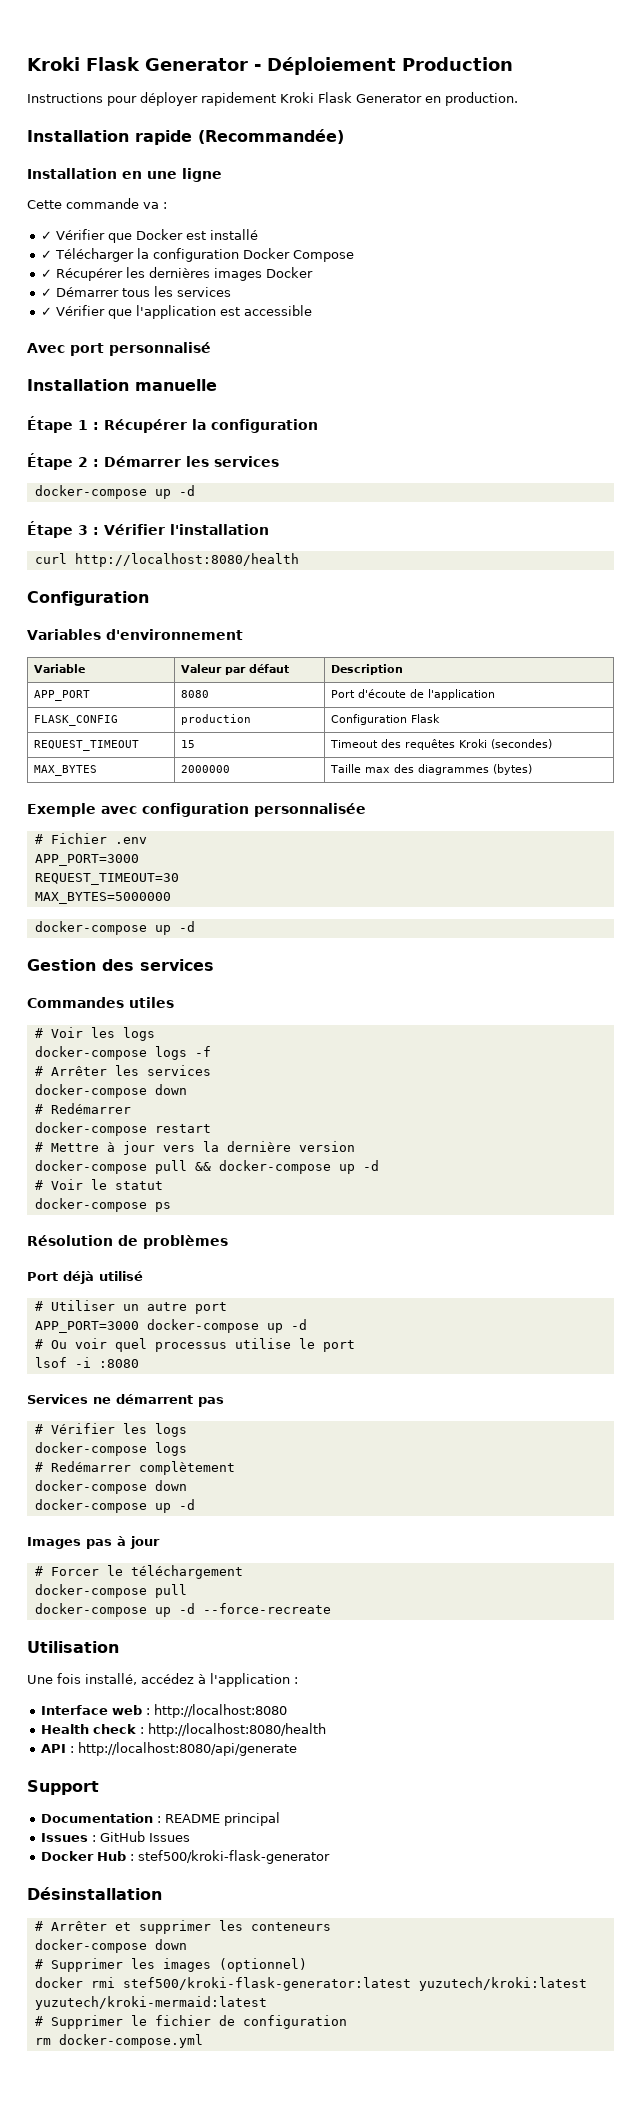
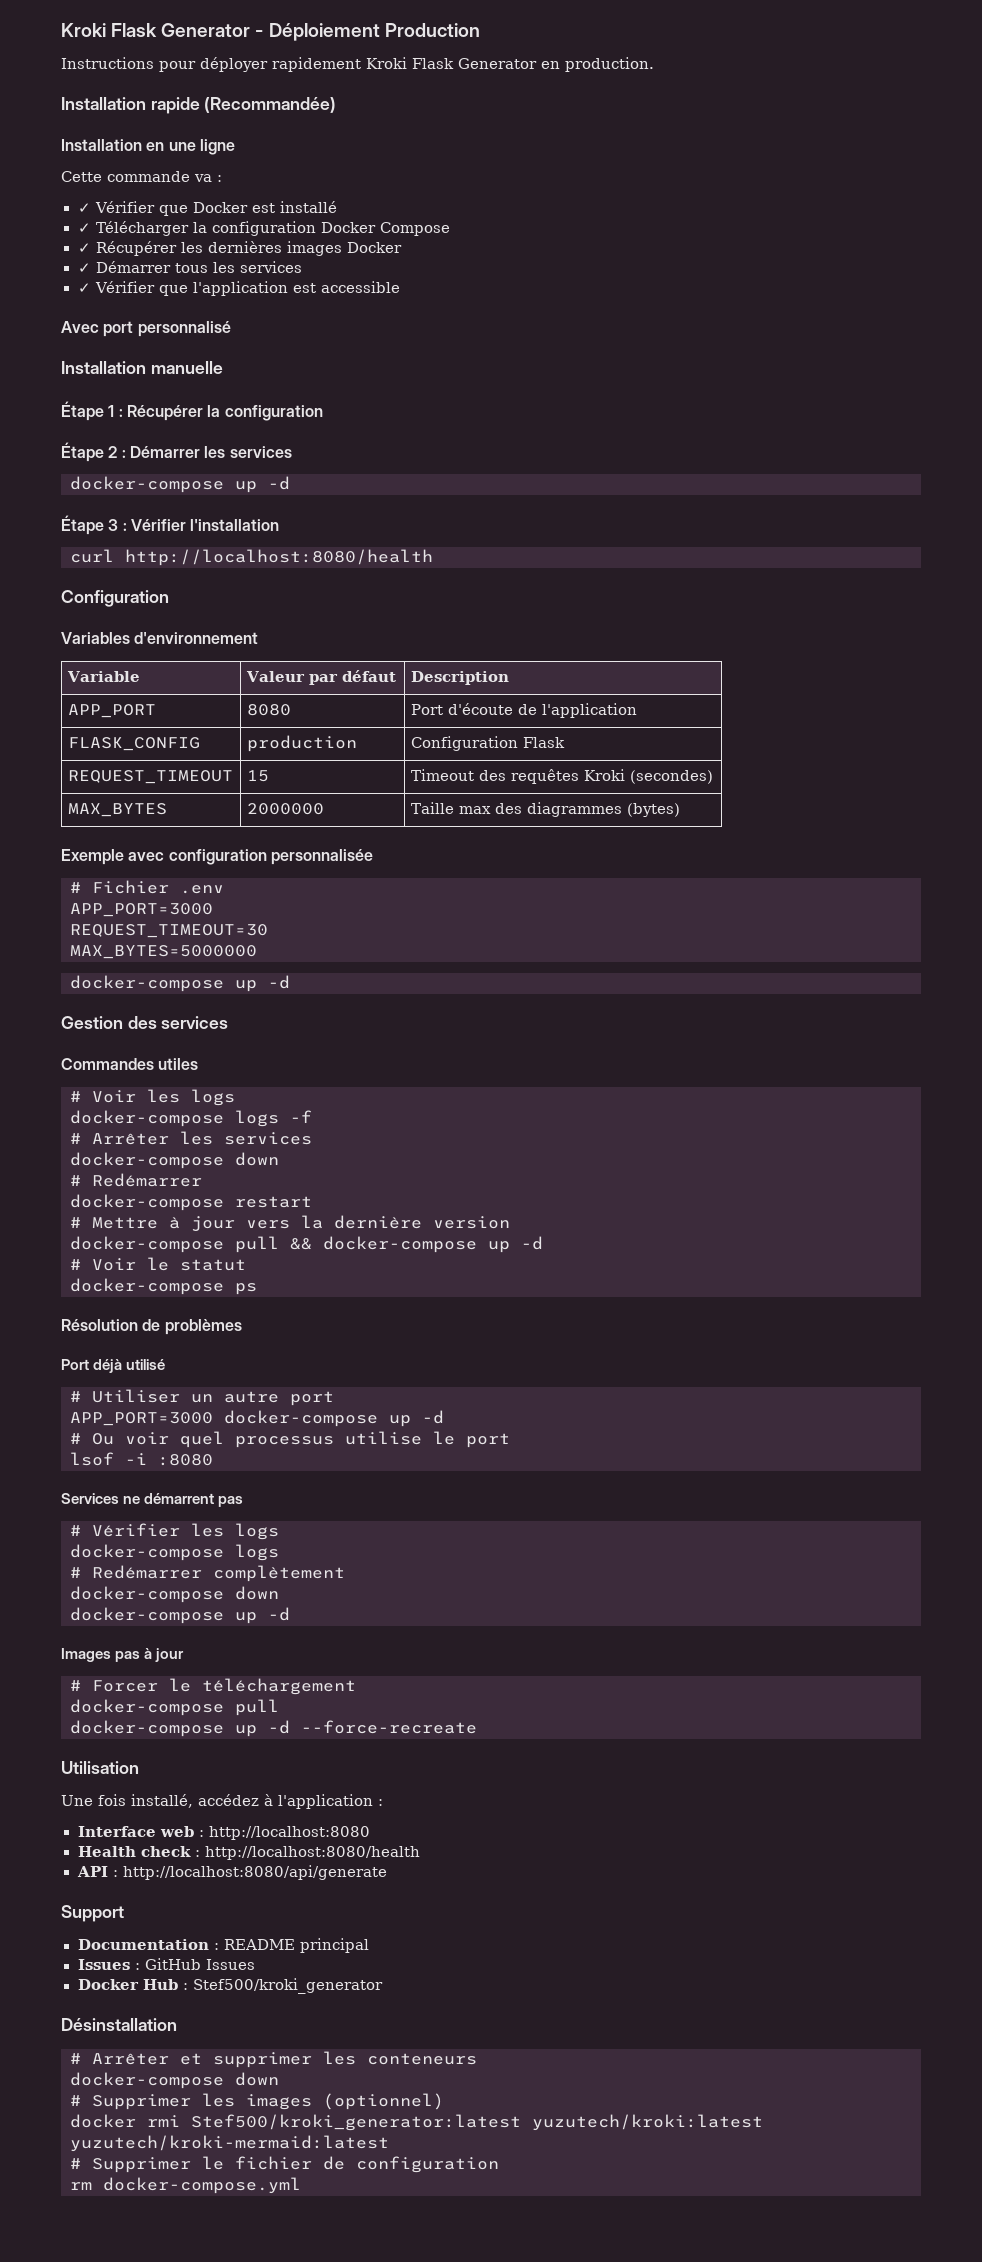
- Docker Hub : stef500/kroki-flask-generator
+ Docker Hub : Stef500/kroki_generator
- docker rmi stef500/kroki-flask-generator:latest yuzutech/kroki:latest yuzutech/kroki-mermaid:latest
+ docker rmi Stef500/kroki_generator:latest yuzutech/kroki:latest yuzutech/kroki-mermaid:latest

